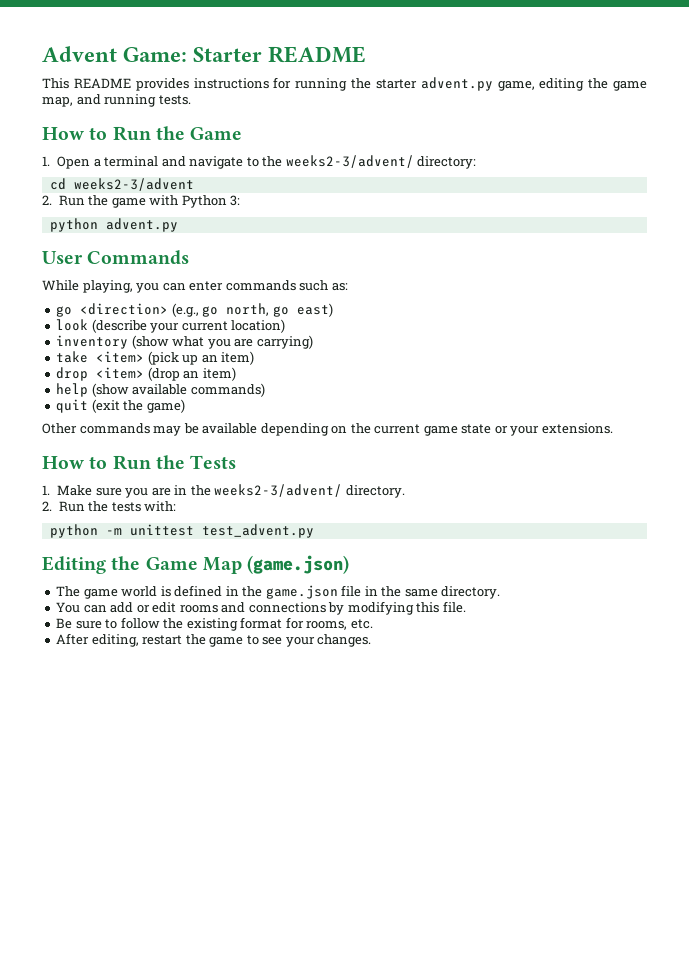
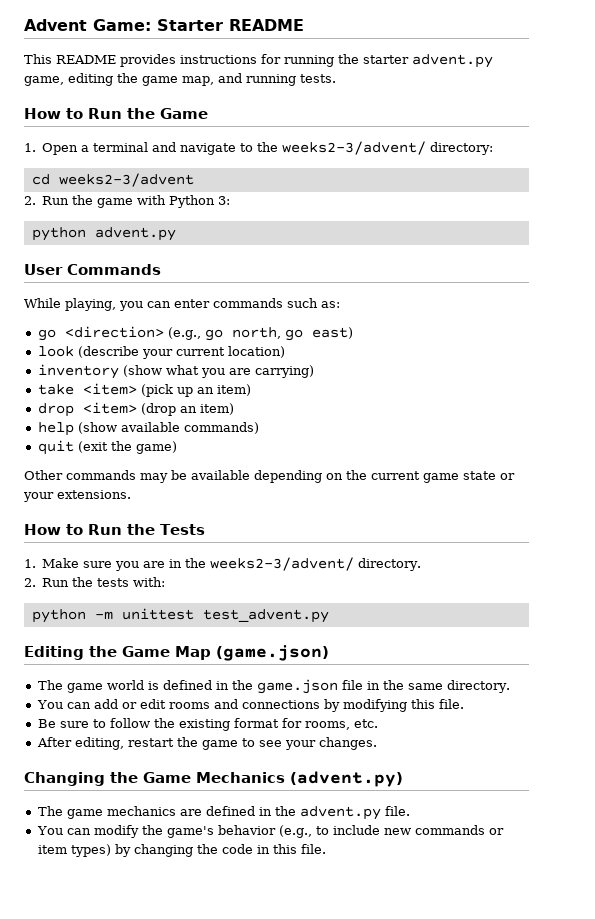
+ Changing the Game Mechanics (advent.py)
+ The game mechanics are defined in the advent.py file.
+ You can modify the game's behavior (e.g., to include new commands or item types) by changing the code in this file.

